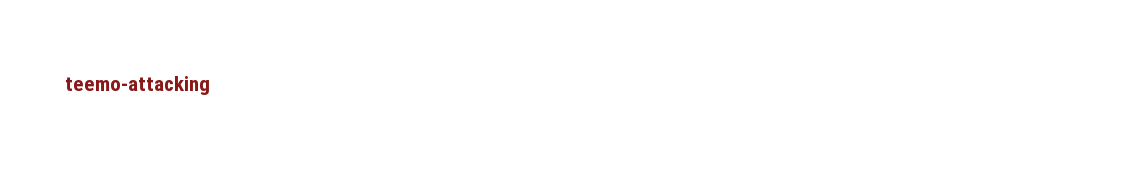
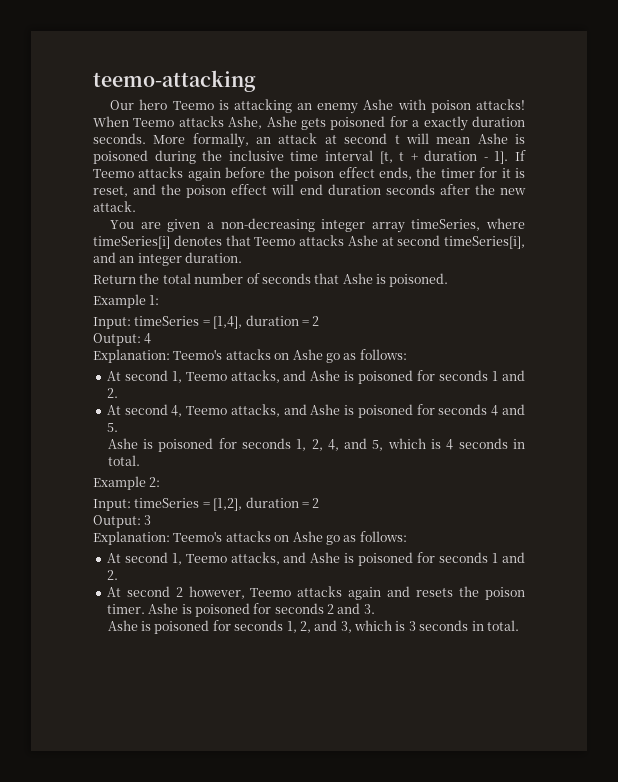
+ Our hero Teemo is attacking an enemy Ashe with poison attacks! When Teemo attacks Ashe, Ashe gets poisoned for a exactly duration seconds. More formally, an attack at second t will mean Ashe is poisoned during the inclusive time interval [t, t + duration - 1]. If Teemo attacks again before the poison effect ends, the timer for it is reset, and the poison effect will end duration seconds after the new attack.
+ You are given a non-decreasing integer array timeSeries, where timeSeries[i] denotes that Teemo attacks Ashe at second timeSeries[i], and an integer duration.
+ Return the total number of seconds that Ashe is poisoned.
+ Example 1:
+ Input: timeSeries = [1,4], duration = 2
+ Output: 4
+ Explanation: Teemo's attacks on Ashe go as follows:
+ At second 1, Teemo attacks, and Ashe is poisoned for seconds 1 and 2.
+ At second 4, Teemo attacks, and Ashe is poisoned for seconds 4 and 5.
+ Ashe is poisoned for seconds 1, 2, 4, and 5, which is 4 seconds in total.
+ Example 2:
+ Input: timeSeries = [1,2], duration = 2
+ Output: 3
+ Explanation: Teemo's attacks on Ashe go as follows:
+ At second 1, Teemo attacks, and Ashe is poisoned for seconds 1 and 2.
+ At second 2 however, Teemo attacks again and resets the poison timer. Ashe is poisoned for seconds 2 and 3.
+ Ashe is poisoned for seconds 1, 2, and 3, which is 3 seconds in total.

